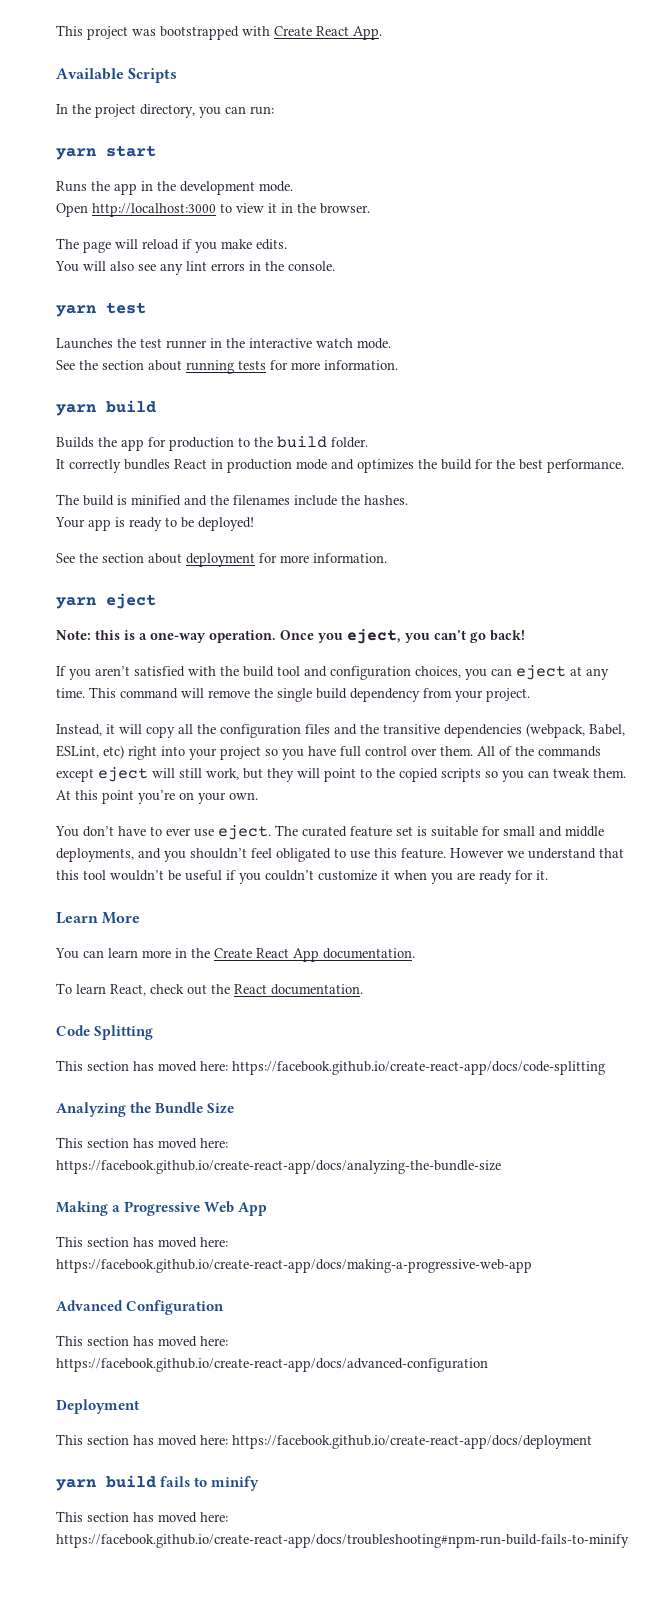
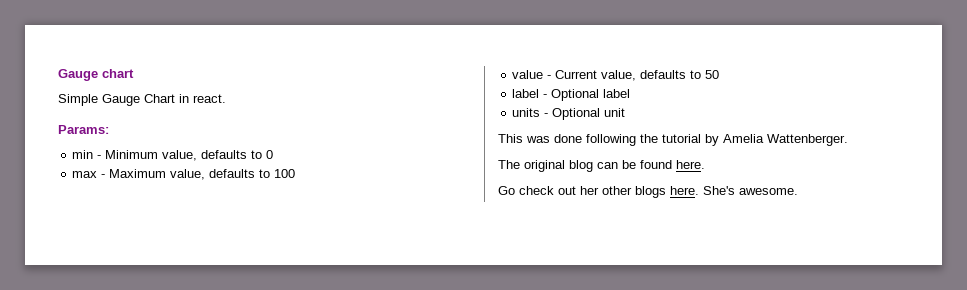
- This project was bootstrapped with Create React App.
- Available Scripts
- In the project directory, you can run:
- yarn start
- Runs the app in the development mode.
- Open http://localhost:3000 to view it in the browser.
- The page will reload if you make edits.
- You will also see any lint errors in the console.
- yarn test
- Launches the test runner in the interactive watch mode.
- See the section about running tests for more information.
- yarn build
- Builds the app for production to the build folder.
- It correctly bundles React in production mode and optimizes the build for the best performance.
- The build is minified and the filenames include the hashes.
- Your app is ready to be deployed!
- See the section about deployment for more information.
- yarn eject
- Note: this is a one-way operation. Once you eject, you can’t go back!
- If you aren’t satisfied with the build tool and configuration choices, you can eject at any time. This command will remove the single build dependency from your project.
- Instead, it will copy all the configuration files and the transitive dependencies (webpack, Babel, ESLint, etc) right into your project so you have full control over them. All of the commands except eject will still work, but they will point to the copied scripts so you can tweak them. At this point you’re on your own.
- You don’t have to ever use eject. The curated feature set is suitable for small and middle deployments, and you shouldn’t feel obligated to use this feature. However we understand that this tool wouldn’t be useful if you couldn’t customize it when you are ready for it.
- Learn More
- You can learn more in the Create React App documentation.
- To learn React, check out the React documentation.
- Code Splitting
- This section has moved here: https://facebook.github.io/create-react-app/docs/code-splitting
- Analyzing the Bundle Size
- This section has moved here: https://facebook.github.io/create-react-app/docs/analyzing-the-bundle-size
- Making a Progressive Web App
- This section has moved here: https://facebook.github.io/create-react-app/docs/making-a-progressive-web-app
- Advanced Configuration
- This section has moved here: https://facebook.github.io/create-react-app/docs/advanced-configuration
- Deployment
- This section has moved here: https://facebook.github.io/create-react-app/docs/deployment
- yarn build fails to minify
- This section has moved here: https://facebook.github.io/create-react-app/docs/troubleshooting#npm-run-build-fails-to-minify
+ Gauge chart
+ Simple Gauge Chart in react.
+ Params:
+ min - Minimum value, defaults to 0
+ max - Maximum value, defaults to 100
+ value - Current value, defaults to 50
+ label - Optional label
+ units - Optional unit
+ This was done following the tutorial by Amelia Wattenberger.
+ The original blog can be found here.
+ Go check out her other blogs here. She's awesome.

